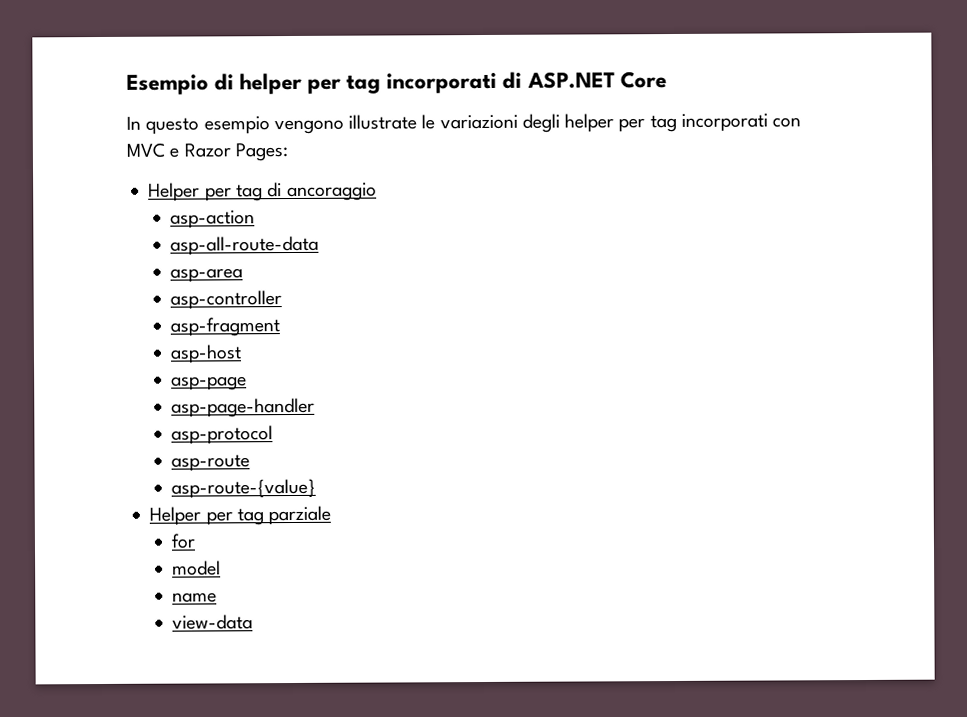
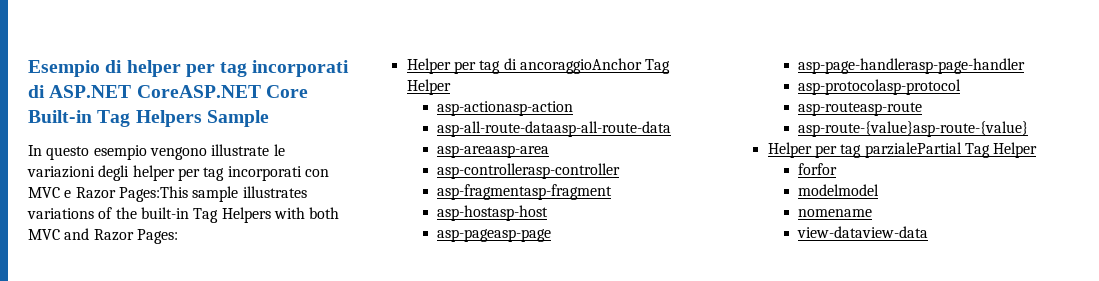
- Esempio di helper per tag incorporati di ASP.NET Core
+ Esempio di helper per tag incorporati di ASP.NET CoreASP.NET Core Built-in Tag Helpers Sample
- In questo esempio vengono illustrate le variazioni degli helper per tag incorporati con MVC e Razor Pages:
+ In questo esempio vengono illustrate le variazioni degli helper per tag incorporati con MVC e Razor Pages:This sample illustrates variations of the built-in Tag Helpers with both MVC and Razor Pages:
- Helper per tag di ancoraggio
- asp-action
- asp-all-route-data
- asp-area
- asp-controller
- asp-fragment
- asp-host
- asp-page
- asp-page-handler
- asp-protocol
- asp-route
- asp-route-{value}
- Helper per tag parziale
- for
- model
- name
- view-data
+ Helper per tag di ancoraggioAnchor Tag Helper
+ asp-actionasp-action
+ asp-all-route-dataasp-all-route-data
+ asp-areaasp-area
+ asp-controllerasp-controller
+ asp-fragmentasp-fragment
+ asp-hostasp-host
+ asp-pageasp-page
+ asp-page-handlerasp-page-handler
+ asp-protocolasp-protocol
+ asp-routeasp-route
+ asp-route-{value}asp-route-{value}
+ Helper per tag parzialePartial Tag Helper
+ forfor
+ modelmodel
+ nomename
+ view-dataview-data

